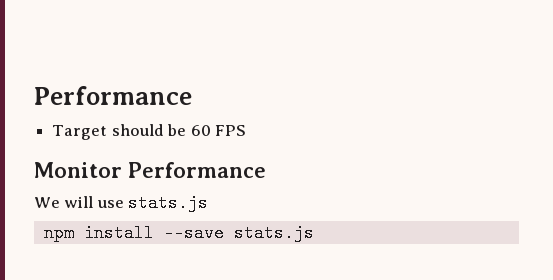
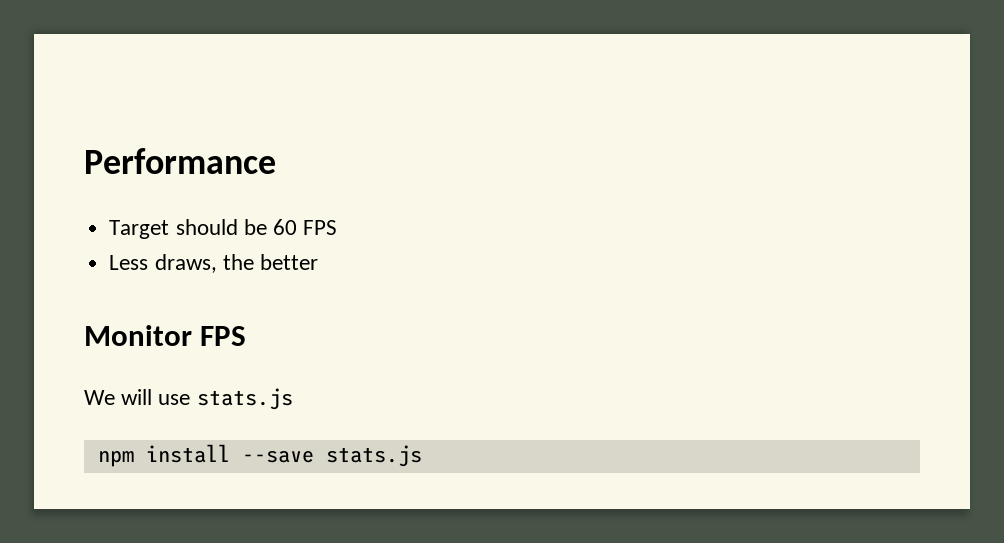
+ Less draws, the better
- Monitor Performance
+ Monitor FPS

